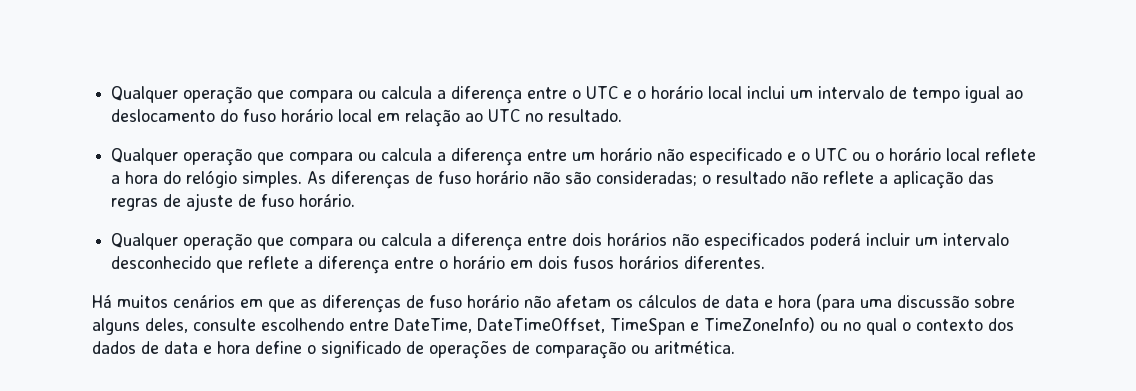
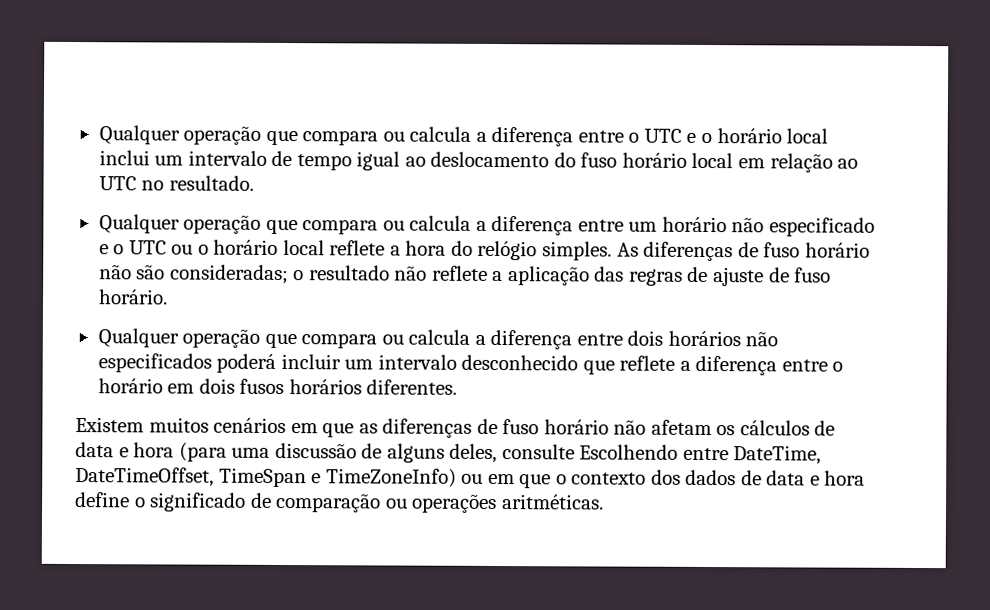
- Há muitos cenários em que as diferenças de fuso horário não afetam os cálculos de data e hora (para uma discussão sobre alguns deles, consulte escolhendo entre DateTime, DateTimeOffset, TimeSpan e TimeZoneInfo) ou no qual o contexto dos dados de data e hora define o significado de operações de comparação ou aritmética.
+ Existem muitos cenários em que as diferenças de fuso horário não afetam os cálculos de data e hora (para uma discussão de alguns deles, consulte Escolhendo entre DateTime, DateTimeOffset, TimeSpan e TimeZoneInfo) ou em que o contexto dos dados de data e hora define o significado de comparação ou operações aritméticas.

